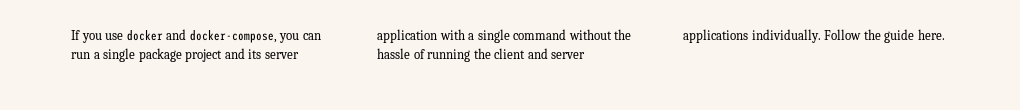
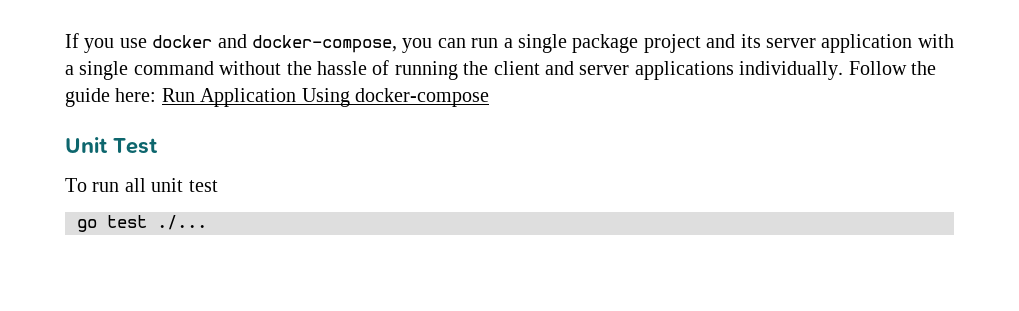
- Follow the guide here.
+ Follow the guide here: Run Application Using docker-compose
+ Unit Test
+ To run all unit test
+ go test ./...

